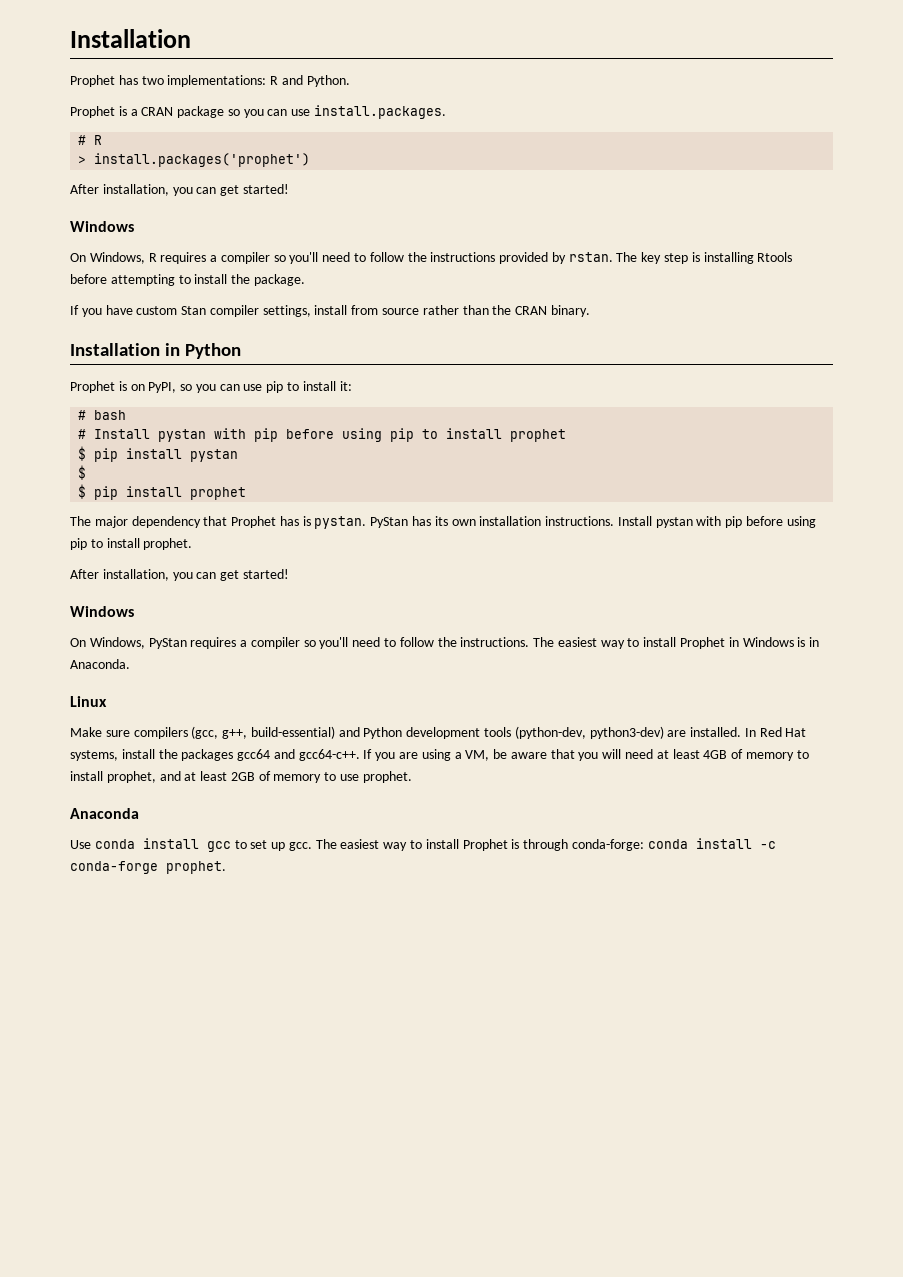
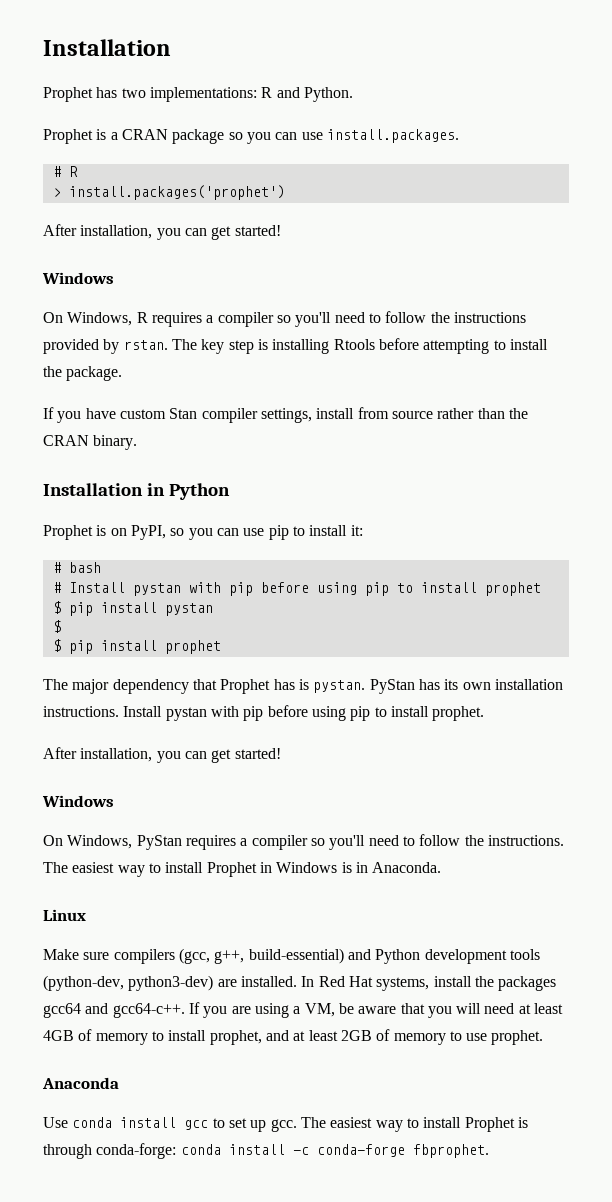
- The easiest way to install Prophet is through conda-forge: conda install -c conda-forge prophet.
+ The easiest way to install Prophet is through conda-forge: conda install -c conda-forge fbprophet.

